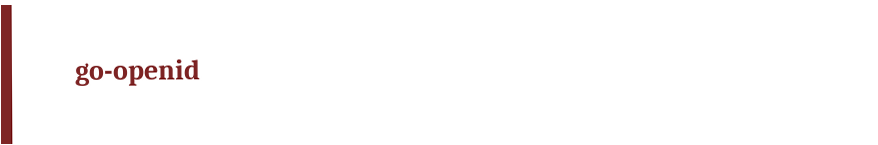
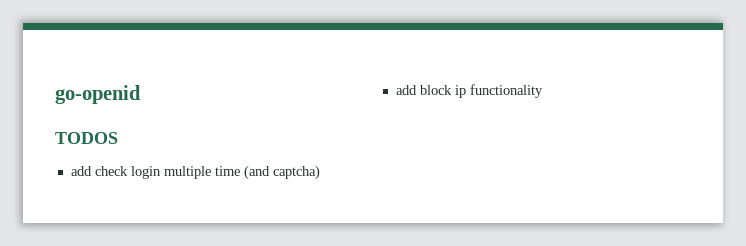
+ TODOS
+ add check login multiple time (and captcha)
+ add block ip functionality

